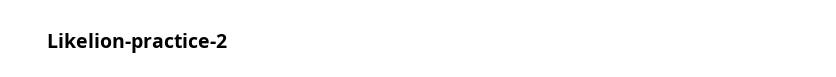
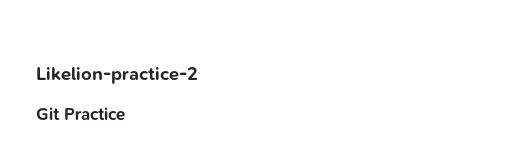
+ Git Practice

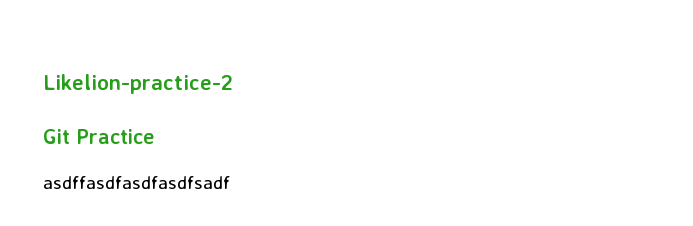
+ asdffasdfasdfasdfsadf

